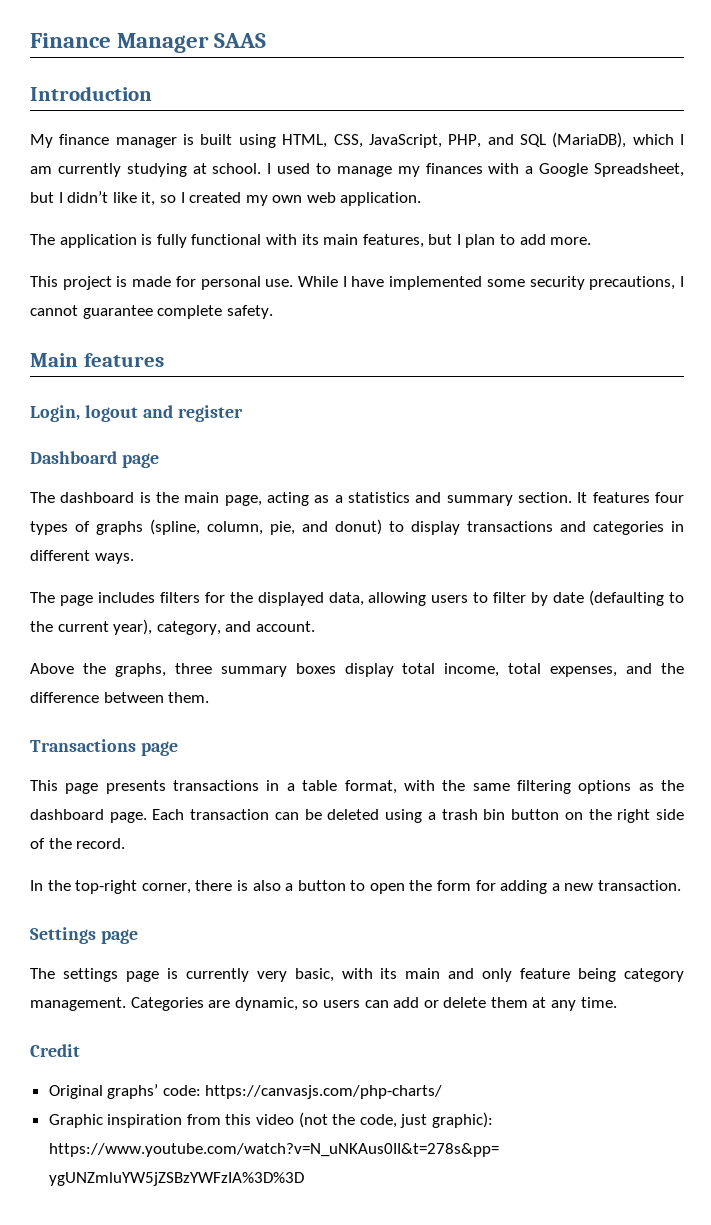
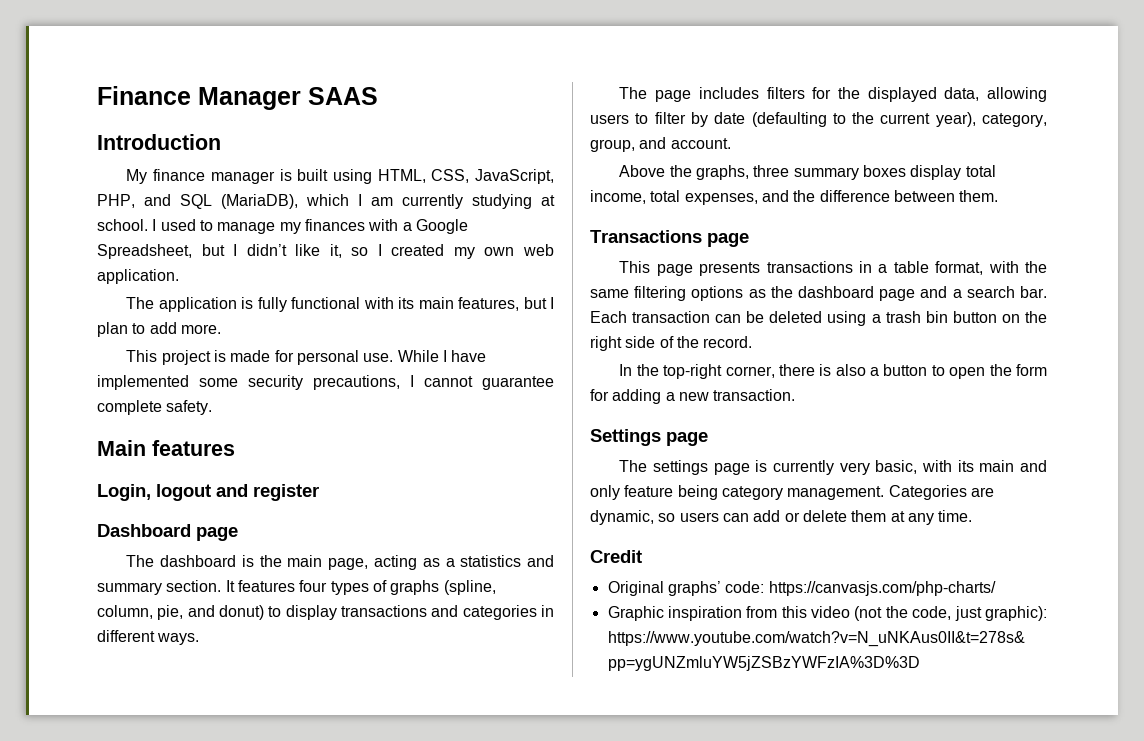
- The page includes filters for the displayed data, allowing users to filter by date (defaulting to the current year), category, and account.
+ The page includes filters for the displayed data, allowing users to filter by date (defaulting to the current year), category, group, and account.
- This page presents transactions in a table format, with the same filtering options as the dashboard page.
+ This page presents transactions in a table format, with the same filtering options as the dashboard page and a search bar.

